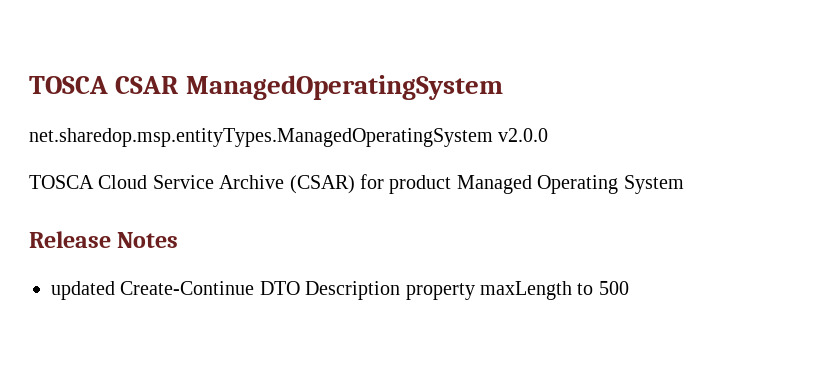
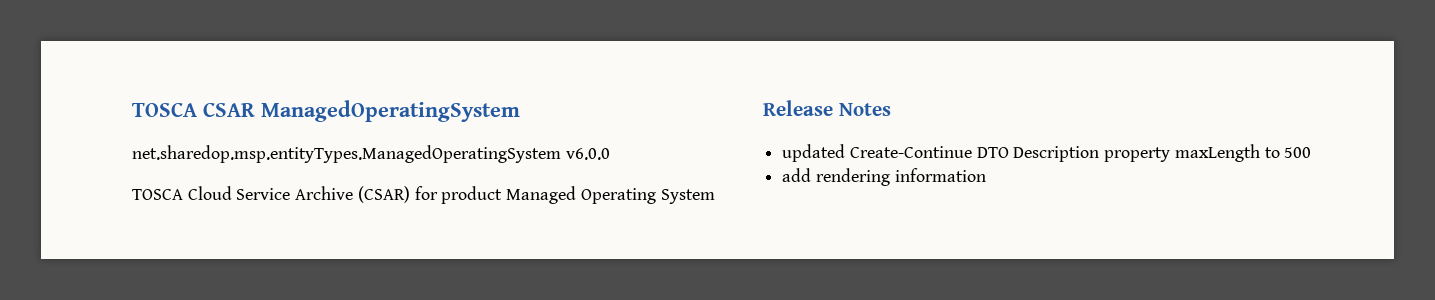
- net.sharedop.msp.entityTypes.ManagedOperatingSystem v2.0.0
+ net.sharedop.msp.entityTypes.ManagedOperatingSystem v6.0.0
+ add rendering information

